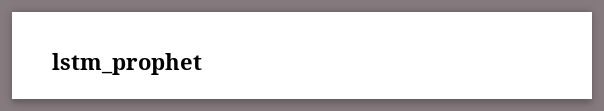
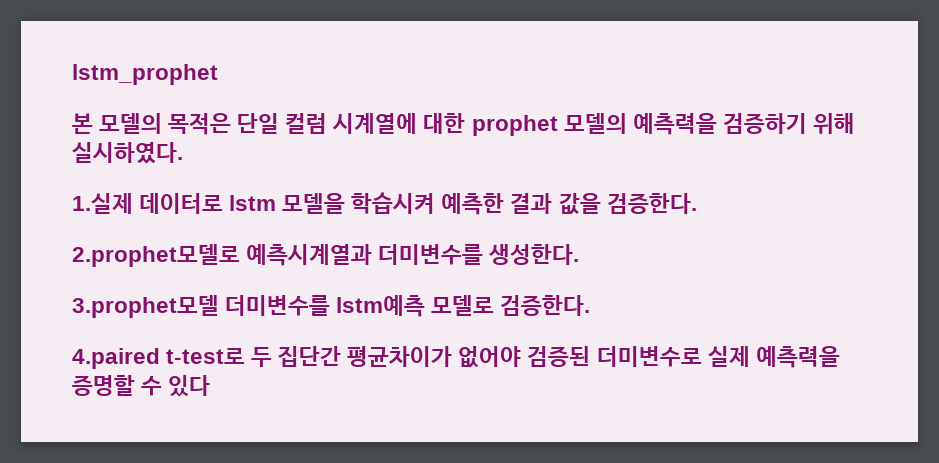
+ 본 모델의 목적은 단일 컬럼 시계열에 대한 prophet 모델의 예측력을 검증하기 위해 실시하였다.
+ 1.실제 데이터로 lstm 모델을 학습시켜 예측한 결과 값을 검증한다.
+ 2.prophet모델로 예측시계열과 더미변수를 생성한다.
+ 3.prophet모델 더미변수를 lstm예측 모델로 검증한다.
+ 4.paired t-test로 두 집단간 평균차이가 없어야 검증된 더미변수로 실제 예측력을 증명할 수 있다

